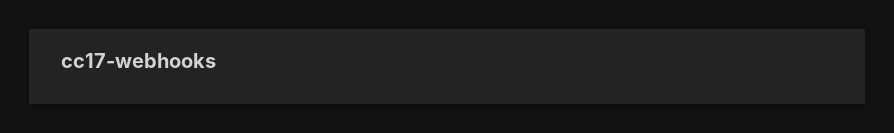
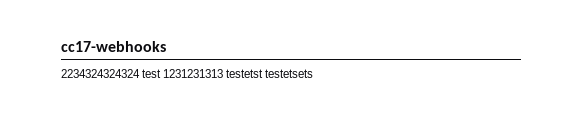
+ 2234324324324 test 1231231313 testetst testetsets

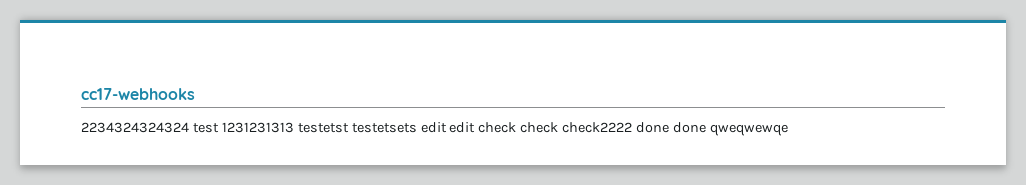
- 2234324324324 test 1231231313 testetst testetsets
+ 2234324324324 test 1231231313 testetst testetsets edit edit check check check2222 done done qweqwewqe

